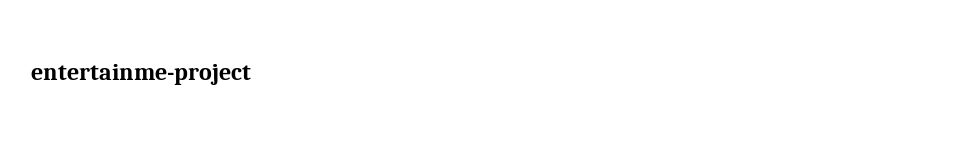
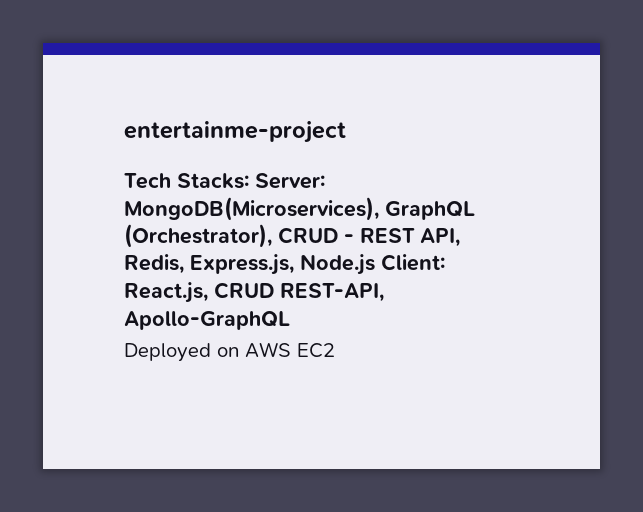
+ Tech Stacks: Server: MongoDB(Microservices), GraphQL (Orchestrator), CRUD - REST API, Redis, Express.js, Node.js Client: React.js, CRUD REST-API, Apollo-GraphQL
+ Deployed on AWS EC2

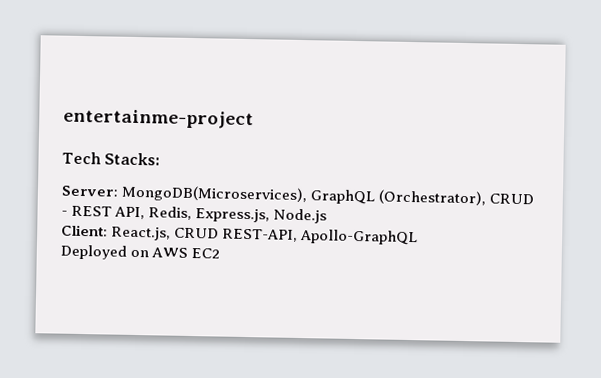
- Tech Stacks: Server: MongoDB(Microservices), GraphQL (Orchestrator), CRUD - REST API, Redis, Express.js, Node.js Client: React.js, CRUD REST-API, Apollo-GraphQL
+ Tech Stacks:
+ Server: MongoDB(Microservices), GraphQL (Orchestrator), CRUD - REST API, Redis, Express.js, Node.js
+ Client: React.js, CRUD REST-API, Apollo-GraphQL

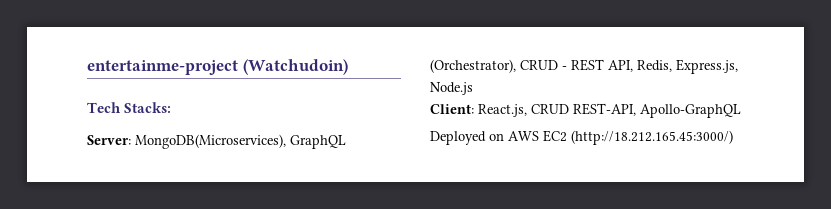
- entertainme-project
+ entertainme-project (Watchudoin)
- Deployed on AWS EC2
+ Deployed on AWS EC2 (http://18.212.165.45:3000/)

